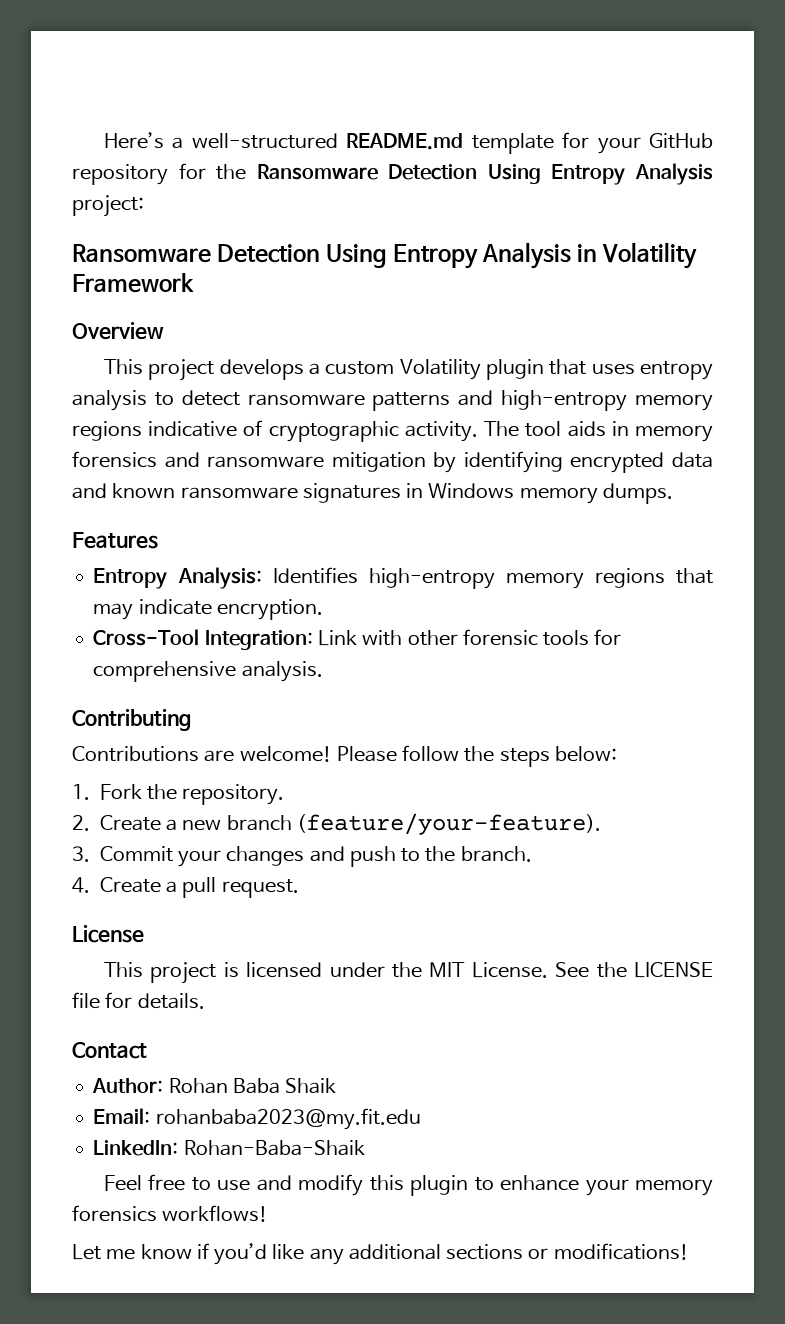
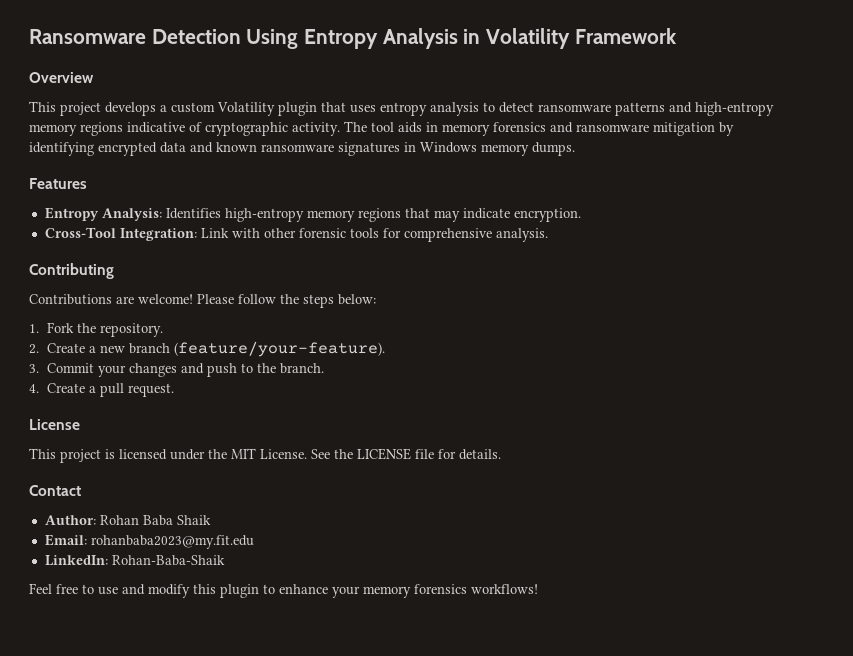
- Here’s a well-structured README.md template for your GitHub repository for the Ransomware Detection Using Entropy Analysis project:
- Let me know if you’d like any additional sections or modifications!

